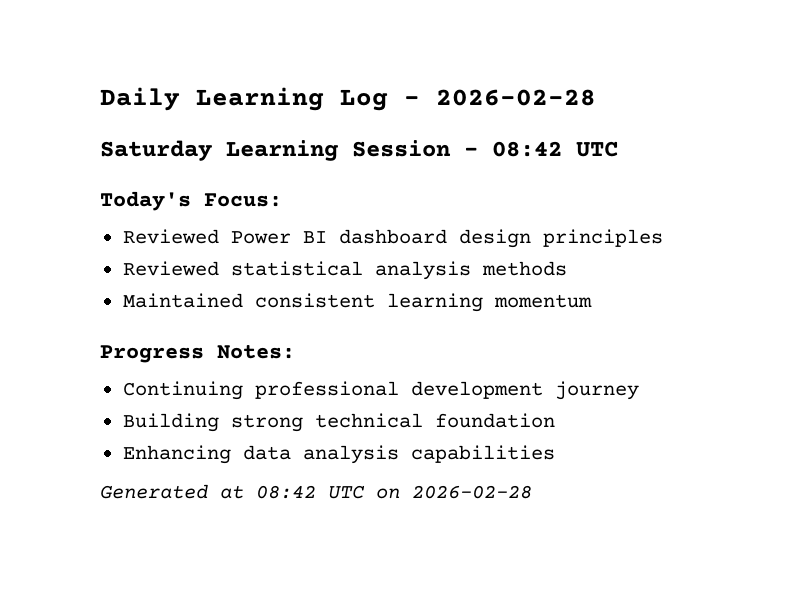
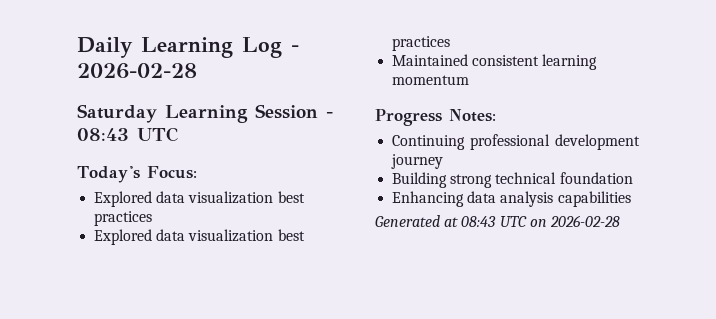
- Saturday Learning Session - 08:42 UTC
+ Saturday Learning Session - 08:43 UTC
  Today's Focus:
- Reviewed Power BI dashboard design principles
- Reviewed statistical analysis methods
+ Explored data visualization best practices
+ Explored data visualization best practices
- Generated at 08:42 UTC on 2026-02-28
+ Generated at 08:43 UTC on 2026-02-28

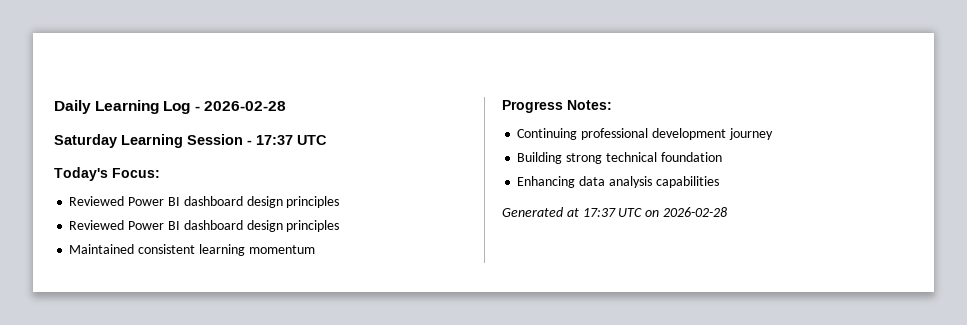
- Saturday Learning Session - 08:43 UTC
+ Saturday Learning Session - 17:37 UTC
  Today's Focus:
- Explored data visualization best practices
- Explored data visualization best practices
+ Reviewed Power BI dashboard design principles
+ Reviewed Power BI dashboard design principles
- Generated at 08:43 UTC on 2026-02-28
+ Generated at 17:37 UTC on 2026-02-28

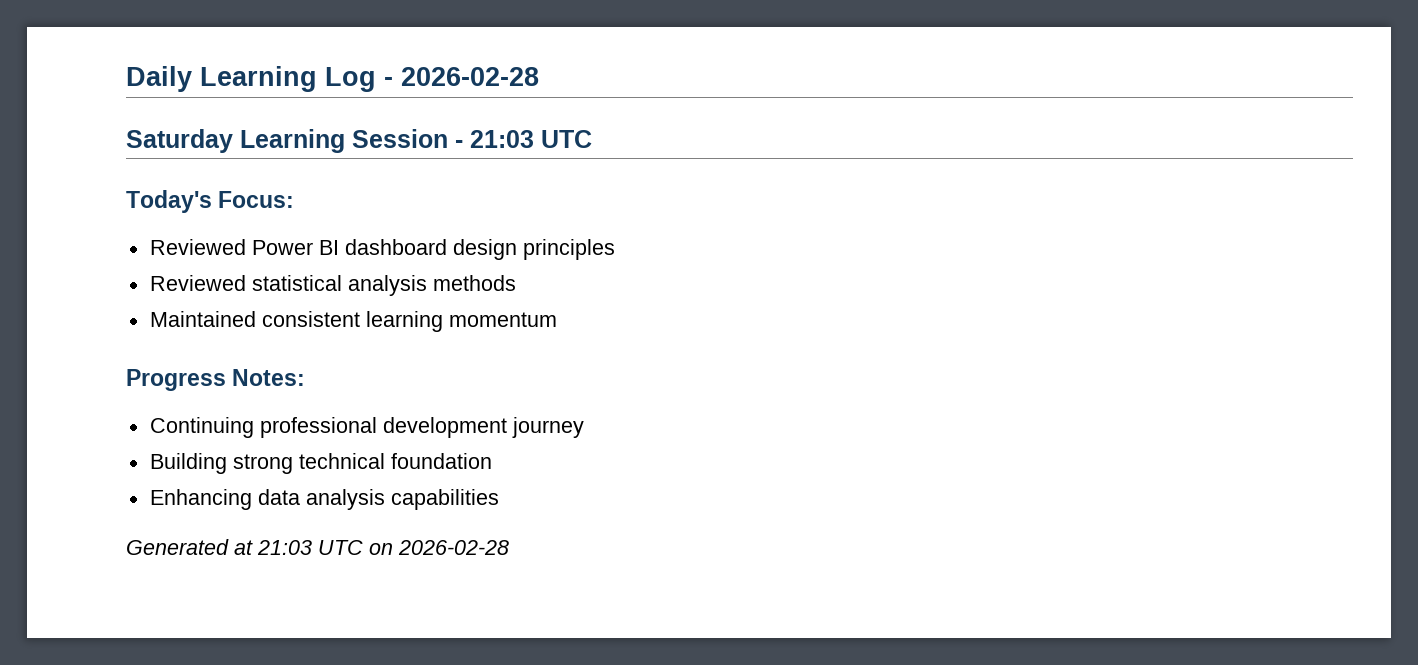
- Saturday Learning Session - 17:37 UTC
+ Saturday Learning Session - 21:03 UTC
  Today's Focus:
  Reviewed Power BI dashboard design principles
- Reviewed Power BI dashboard design principles
+ Reviewed statistical analysis methods
- Generated at 17:37 UTC on 2026-02-28
+ Generated at 21:03 UTC on 2026-02-28

